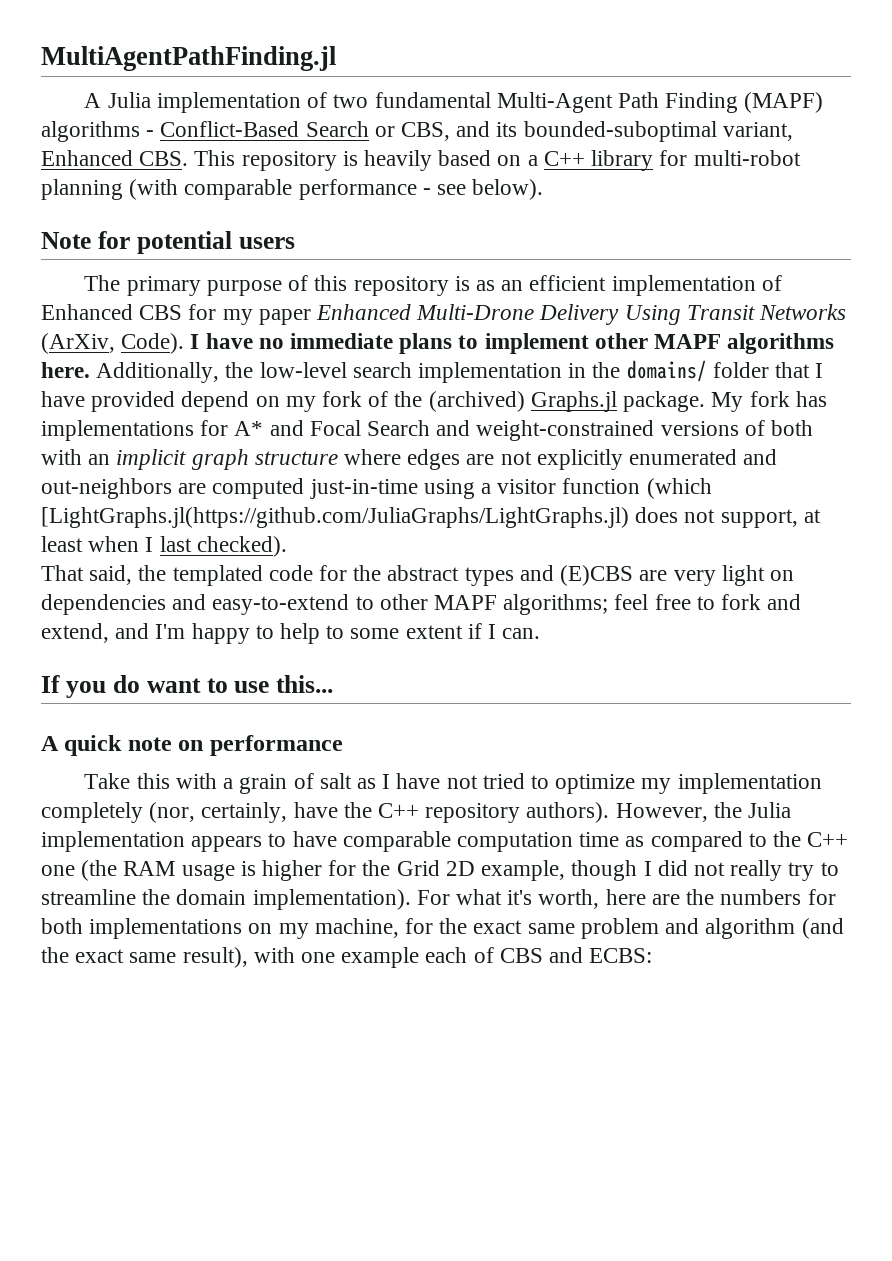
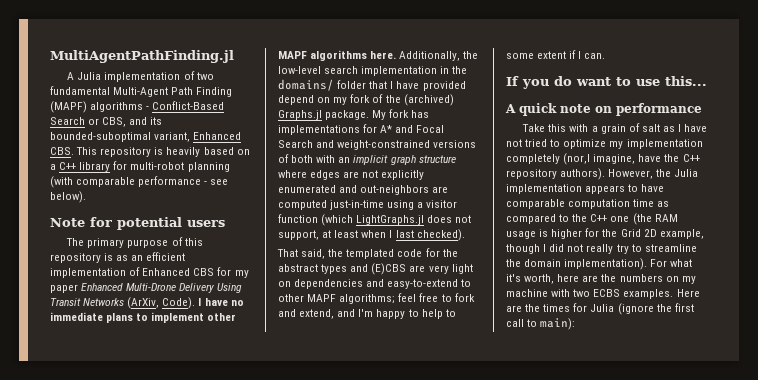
- My fork has implementations for A* and Focal Search and weight-constrained versions of both with an implicit graph structure where edges are not explicitly enumerated and out-neighbors are computed just-in-time using a visitor function (which [LightGraphs.jl(https://github.com/JuliaGraphs/LightGraphs.jl) does not support, at least when I last checked).
+ My fork has implementations for A* and Focal Search and weight-constrained versions of both with an implicit graph structure where edges are not explicitly enumerated and out-neighbors are computed just-in-time using a visitor function (which LightGraphs.jl does not support, at least when I last checked).
- Take this with a grain of salt as I have not tried to optimize my implementation completely (nor, certainly, have the C++ repository authors).
+ Take this with a grain of salt as I have not tried to optimize my implementation completely (nor,I imagine, have the C++ repository authors).
- For what it's worth, here are the numbers for both implementations on my machine, for the exact same problem and algorithm (and the exact same result), with one example each of CBS and ECBS:
+ For what it's worth, here are the numbers on my machine with two ECBS examples. Here are the times for Julia (ignore the first call to main):

